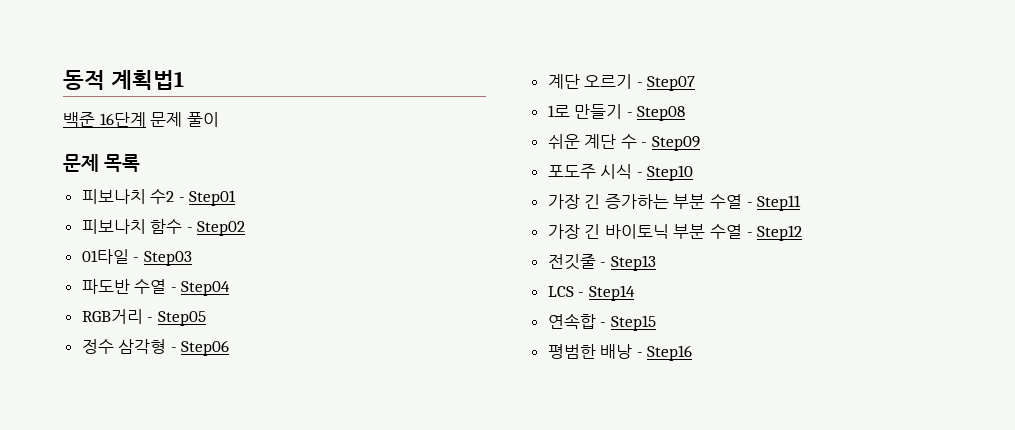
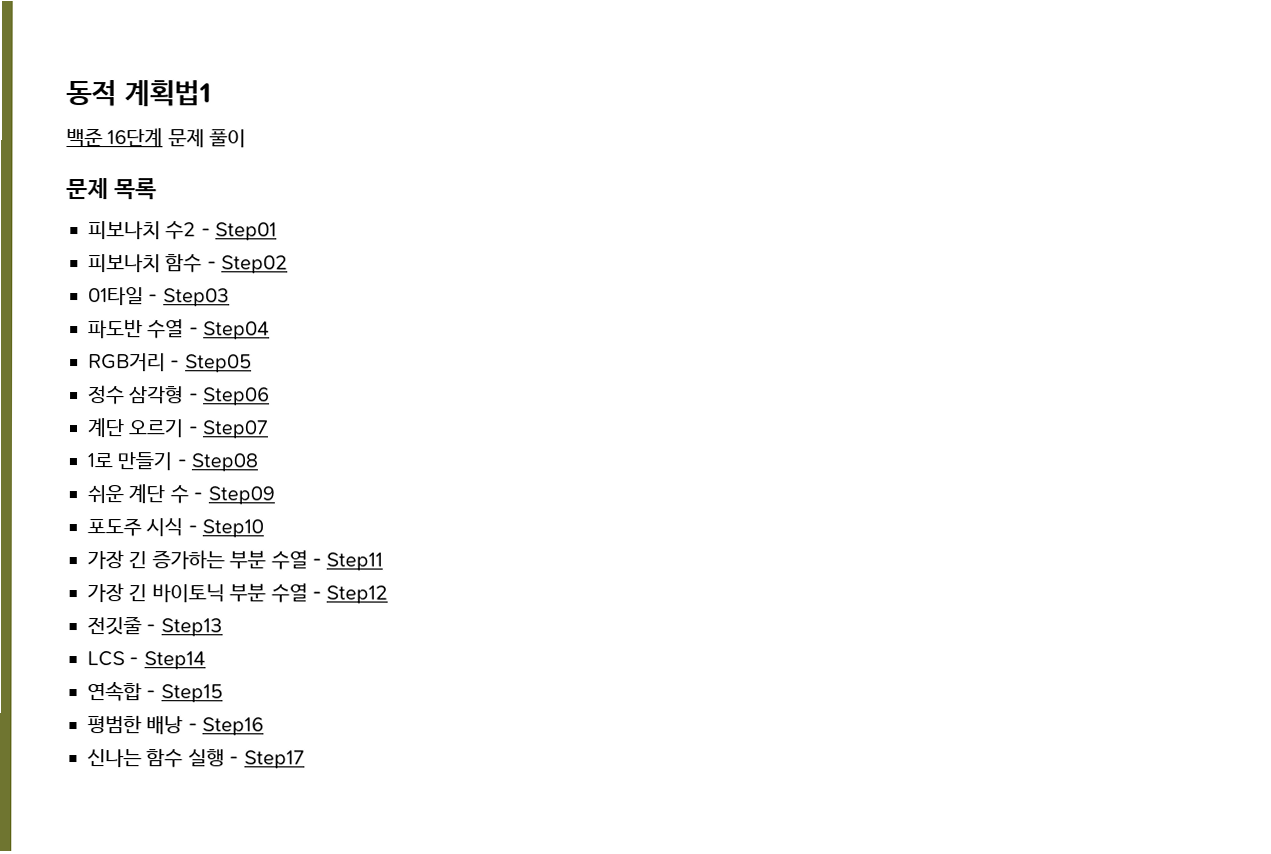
+ 신나는 함수 실행 - Step17

